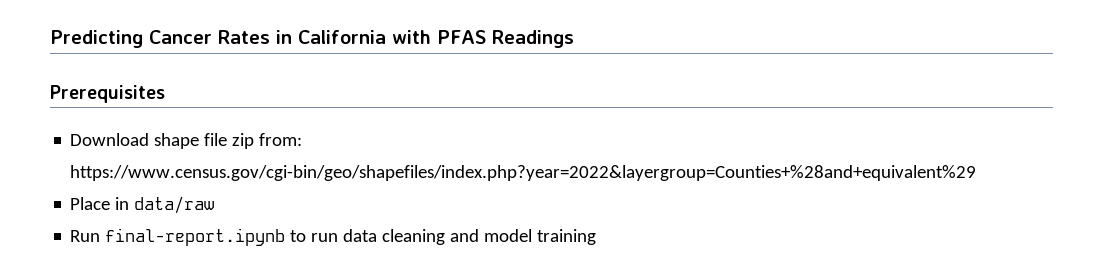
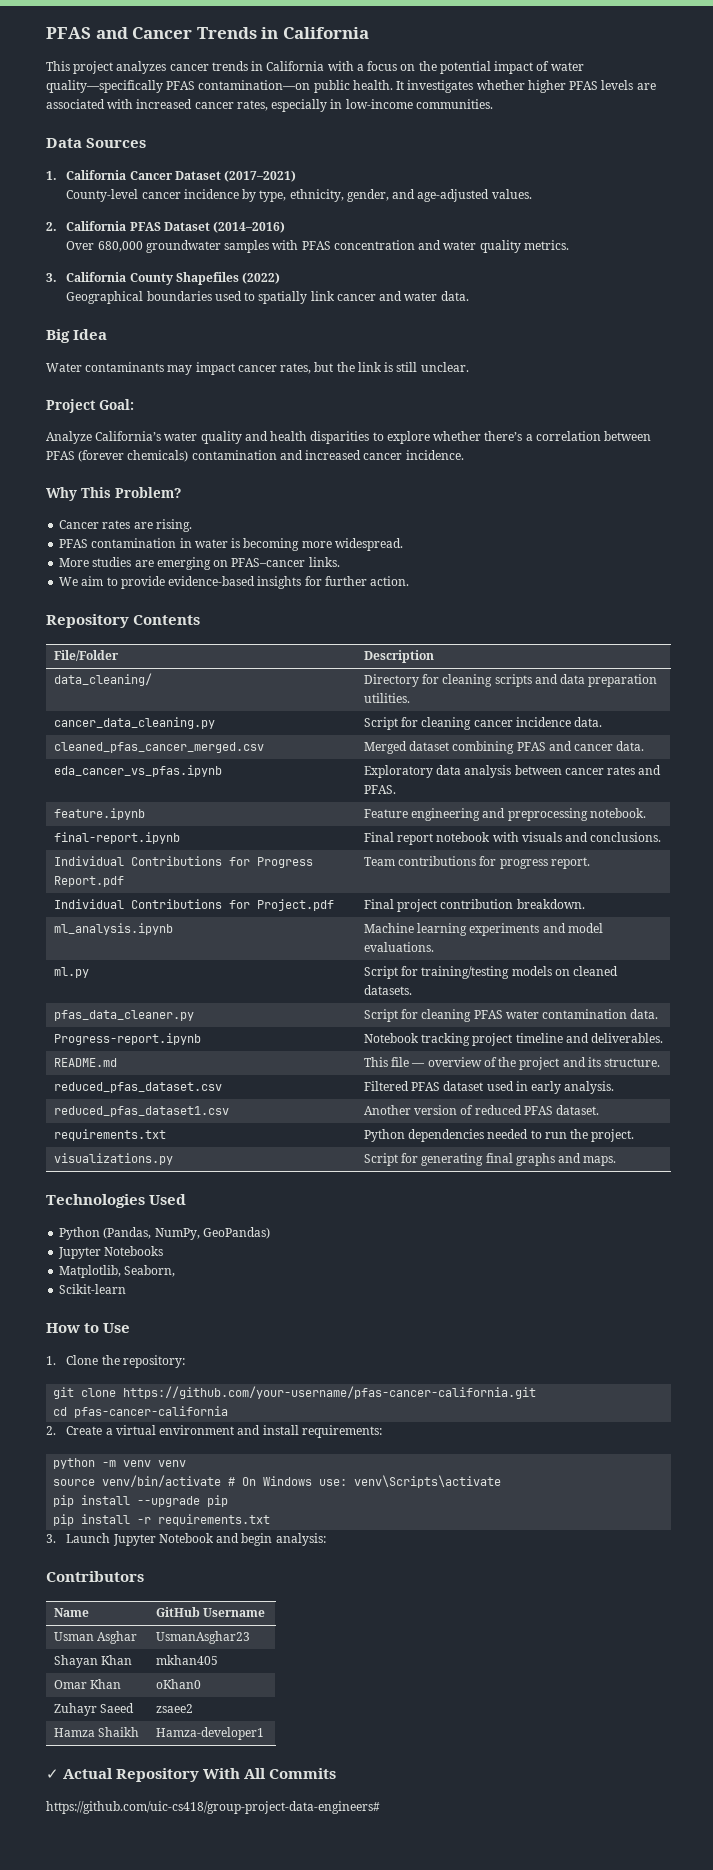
- Predicting Cancer Rates in California with PFAS Readings
- Prerequisites
- Download shape file zip from: https://www.census.gov/cgi-bin/geo/shapefiles/index.php?year=2022&layergroup=Counties+%28and+equivalent%29
- Place in data/raw
- Run final-report.ipynb to run data cleaning and model training
+ PFAS and Cancer Trends in California
+ This project analyzes cancer trends in California with a focus on the potential impact of water quality—specifically PFAS contamination—on public health. It investigates whether higher PFAS levels are associated with increased cancer rates, especially in low-income communities.
+ Data Sources
+ 1. California Cancer Dataset (2017–2021)
+ County-level cancer incidence by type, ethnicity, gender, and age-adjusted values.
+ 2. California PFAS Dataset (2014–2016)
+ Over 680,000 groundwater samples with PFAS concentration and water quality metrics.
+ 3. California County Shapefiles (2022)
+ Geographical boundaries used to spatially link cancer and water data.
+ Big Idea
+ Water contaminants may impact cancer rates, but the link is still unclear.
+ Project Goal:
+ Analyze California’s water quality and health disparities to explore whether there’s a correlation between PFAS (forever chemicals) contamination and increased cancer incidence.
+ Why This Problem?
+ Cancer rates are rising.
+ PFAS contamination in water is becoming more widespread.
+ More studies are emerging on PFAS–cancer links.
+ We aim to provide evidence-based insights for further action.
+ Repository Contents
+ File/Folder | Description
+ data_cleaning/ | Directory for cleaning scripts and data preparation utilities.
+ cancer_data_cleaning.py | Script for cleaning cancer incidence data.
+ cleaned_pfas_cancer_merged.csv | Merged dataset combining PFAS and cancer data.
+ eda_cancer_vs_pfas.ipynb | Exploratory data analysis between cancer rates and PFAS.
+ feature.ipynb | Feature engineering and preprocessing notebook.
+ final-report.ipynb | Final report notebook with visuals and conclusions.
+ Individual Contributions for Progress Report.pdf | Team contributions for progress report.
+ Individual Contributions for Project.pdf | Final project contribution breakdown.
+ ml_analysis.ipynb | Machine learning experiments and model evaluations.
+ ml.py | Script for training/testing models on cleaned datasets.
+ pfas_data_cleaner.py | Script for cleaning PFAS water contamination data.
+ Progress-report.ipynb | Notebook tracking project timeline and deliverables.
+ README.md | This file — overview of the project and its structure.
+ reduced_pfas_dataset.csv | Filtered PFAS dataset used in early analysis.
+ reduced_pfas_dataset1.csv | Another version of reduced PFAS dataset.
+ requirements.txt | Python dependencies needed to run the project.
+ visualizations.py | Script for generating final graphs and maps.
+ Technologies Used
+ Python (Pandas, NumPy, GeoPandas)
+ Jupyter Notebooks
+ Matplotlib, Seaborn,
+ Scikit-learn
+ How to Use
+ 1. Clone the repository:
+ git clone https://github.com/your-username/pfas-cancer-california.git
+ cd pfas-cancer-california
+ 2. Create a virtual environment and install requirements:
+ python -m venv venv
+ source venv/bin/activate # On Windows use: venv\Scripts\activate
+ pip install --upgrade pip
+ pip install -r requirements.txt
+ 3. Launch Jupyter Notebook and begin analysis:
+ Contributors
+ Name | GitHub Username
+ Usman Asghar | UsmanAsghar23
+ Shayan Khan | mkhan405
+ Omar Khan | oKhan0
+ Zuhayr Saeed | zsaee2
+ Hamza Shaikh | Hamza-developer1
+ ✓ Actual Repository With All Commits
+ https://github.com/uic-cs418/group-project-data-engineers#

